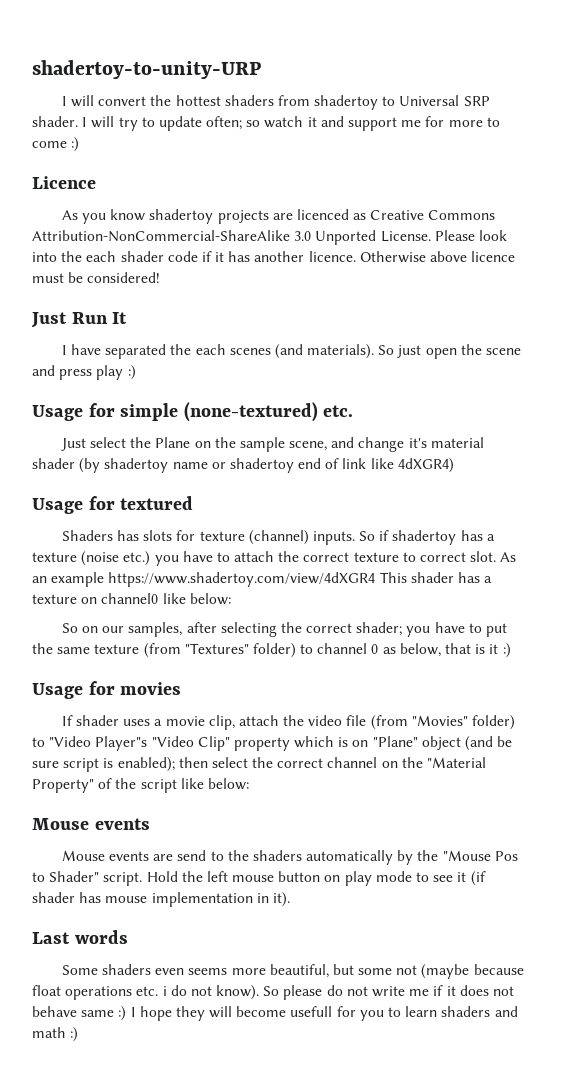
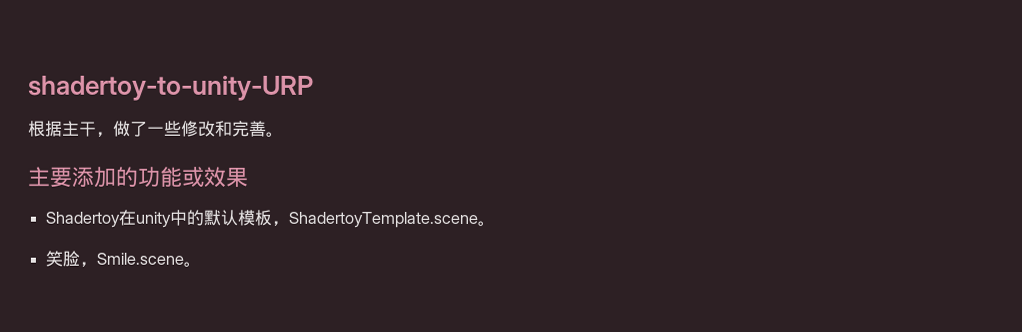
- I will convert the hottest shaders from shadertoy to Universal SRP shader. I will try to update often; so watch it and support me for more to come :)
- Licence
- As you know shadertoy projects are licenced as Creative Commons Attribution-NonCommercial-ShareAlike 3.0 Unported License. Please look into the each shader code if it has another licence. Otherwise above licence must be considered!
- Just Run It
- I have separated the each scenes (and materials). So just open the scene and press play :)
- Usage for simple (none-textured) etc.
- Just select the Plane on the sample scene, and change it's material shader (by shadertoy name or shadertoy end of link like 4dXGR4)
- Usage for textured
- Shaders has slots for texture (channel) inputs. So if shadertoy has a texture (noise etc.) you have to attach the correct texture to correct slot. As an example https://www.shadertoy.com/view/4dXGR4 This shader has a texture on channel0 like below:
- So on our samples, after selecting the correct shader; you have to put the same texture (from "Textures" folder) to channel 0 as below, that is it :)
- Usage for movies
- If shader uses a movie clip, attach the video file (from "Movies" folder) to "Video Player"s "Video Clip" property which is on "Plane" object (and be sure script is enabled); then select the correct channel on the "Material Property" of the script like below:
- Mouse events
- Mouse events are send to the shaders automatically by the "Mouse Pos to Shader" script. Hold the left mouse button on play mode to see it (if shader has mouse implementation in it).
- Last words
- Some shaders even seems more beautiful, but some not (maybe because float operations etc. i do not know). So please do not write me if it does not behave same :) I hope they will become usefull for you to learn shaders and math :)
+ 根据主干，做了一些修改和完善。
+ 主要添加的功能或效果
+ Shadertoy在unity中的默认模板，ShadertoyTemplate.scene。
+ 笑脸，Smile.scene。

